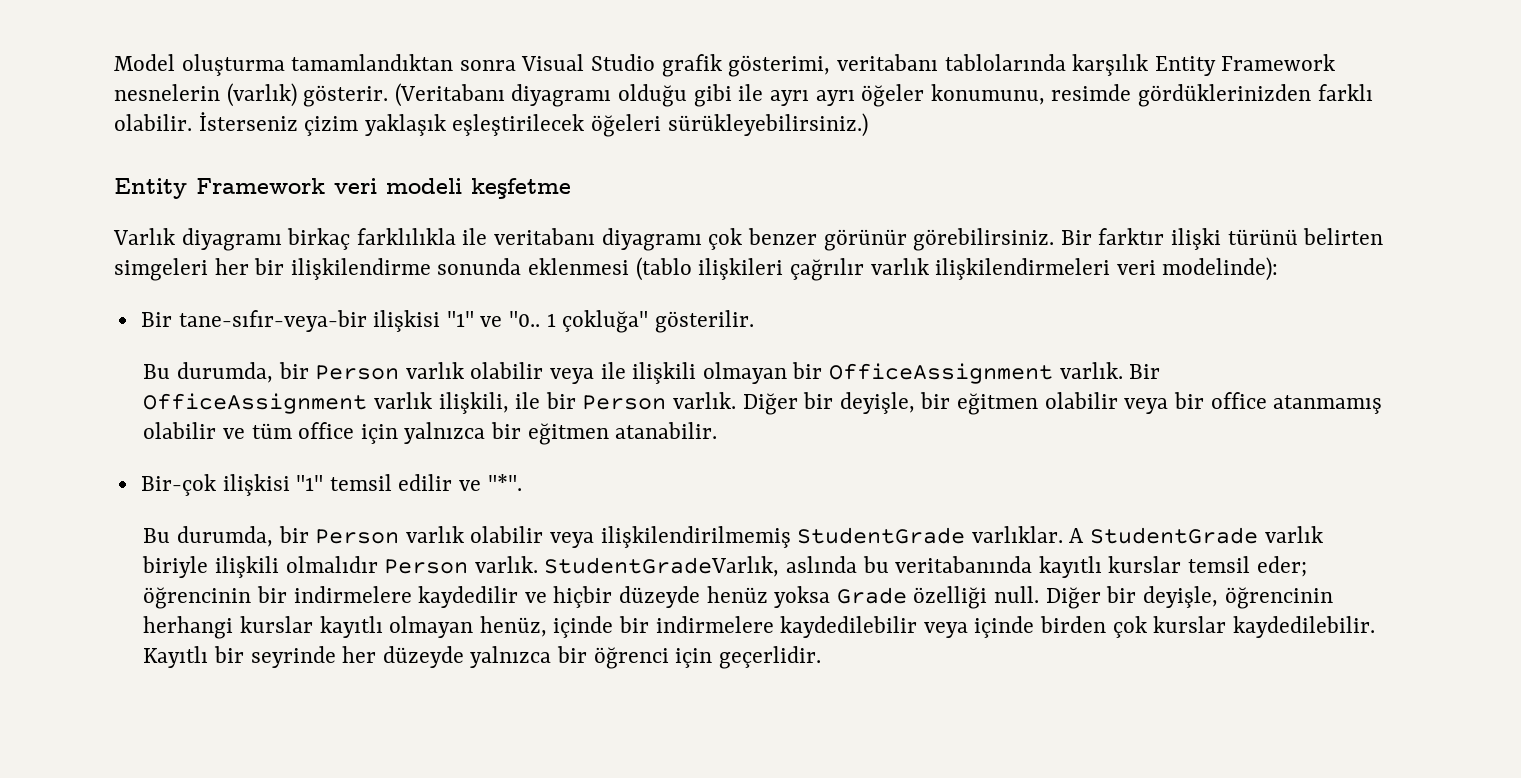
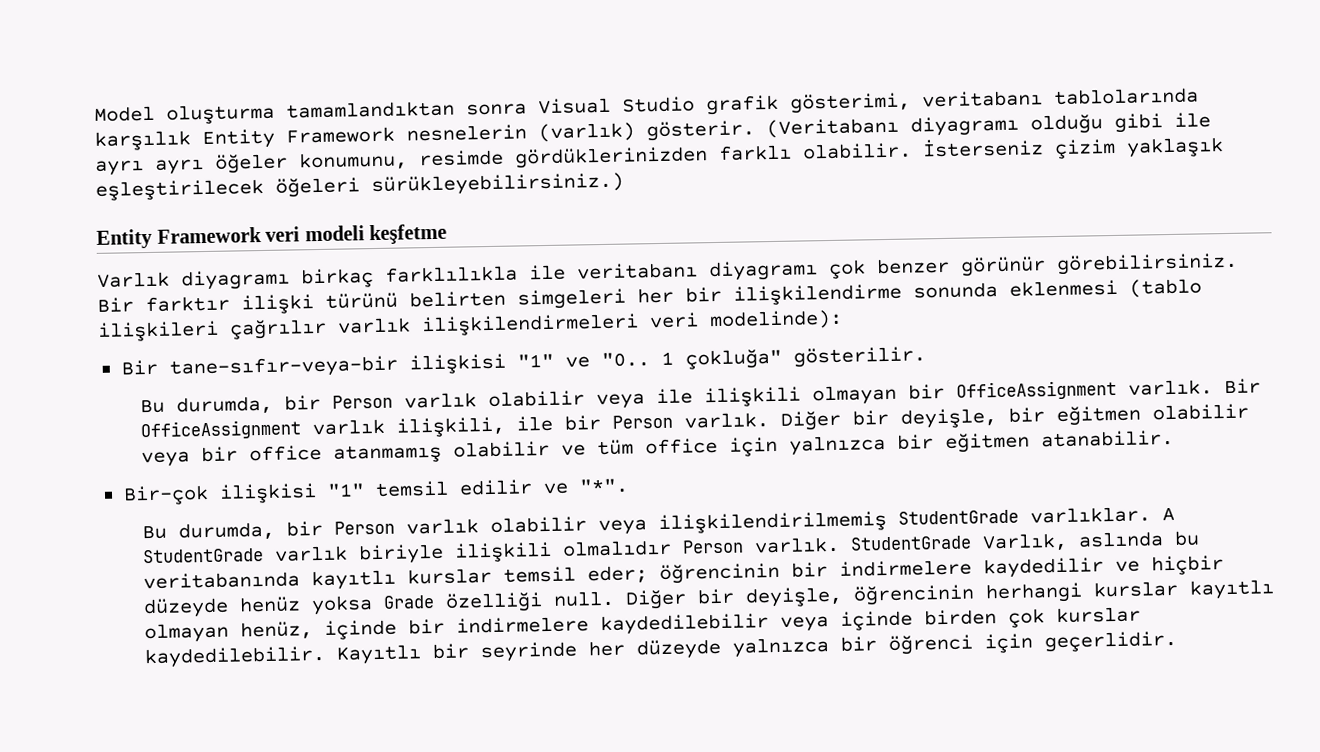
- StudentGradeVarlık, aslında bu veritabanında kayıtlı kurslar temsil eder; öğrencinin bir indirmelere kaydedilir ve hiçbir düzeyde henüz yoksa Grade özelliği null.
+ StudentGrade Varlık, aslında bu veritabanında kayıtlı kurslar temsil eder; öğrencinin bir indirmelere kaydedilir ve hiçbir düzeyde henüz yoksa Grade özelliği null.

